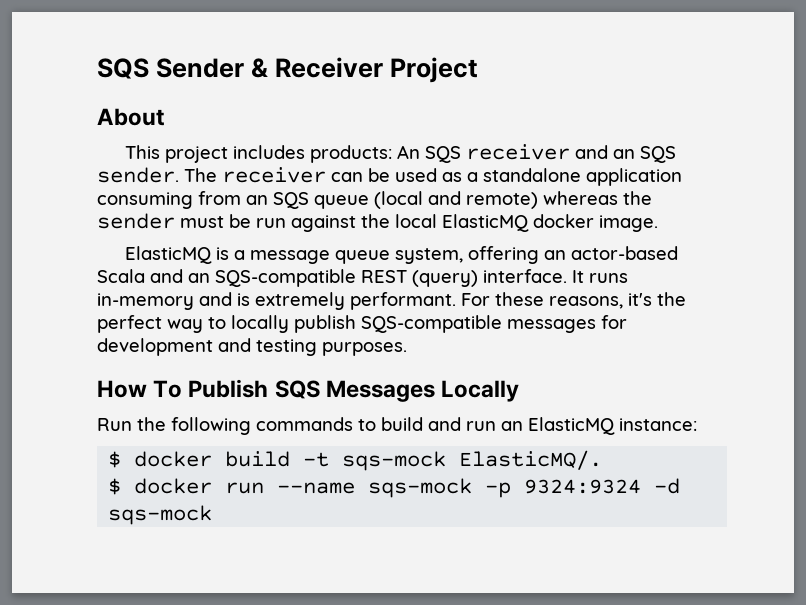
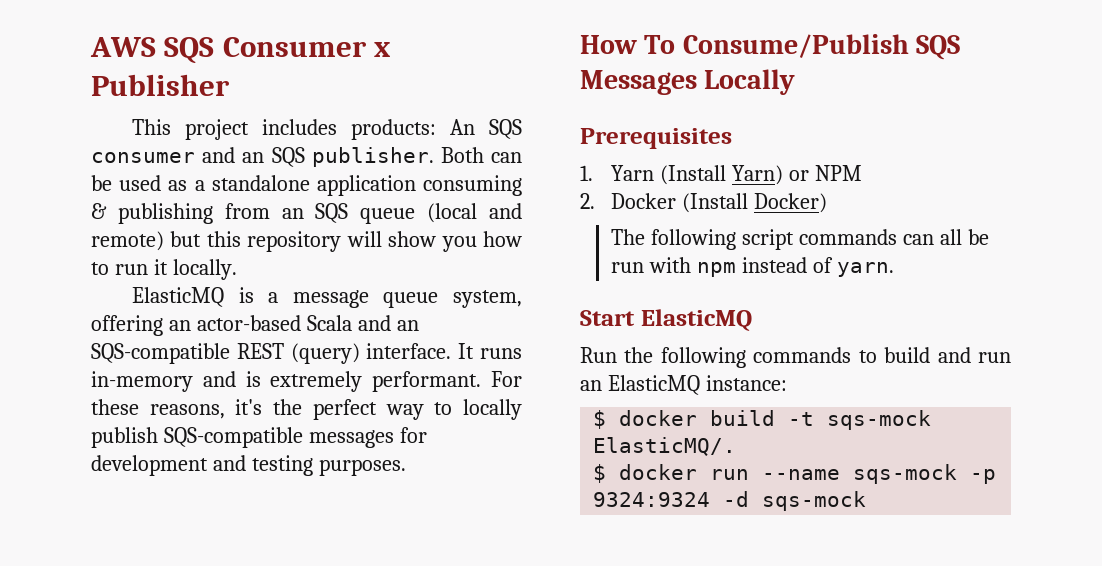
- SQS Sender & Receiver Project
- About
+ AWS SQS Consumer x Publisher
- This project includes products: An SQS receiver and an SQS sender. The receiver can be used as a standalone application consuming from an SQS queue (local and remote) whereas the sender must be run against the local ElasticMQ docker image.
+ This project includes products: An SQS consumer and an SQS publisher. Both can be used as a standalone application consuming & publishing from an SQS queue (local and remote) but this repository will show you how to run it locally.
- How To Publish SQS Messages Locally
+ How To Consume/Publish SQS Messages Locally
+ Prerequisites
+ 1. Yarn (Install Yarn) or NPM
+ 2. Docker (Install Docker)
+ The following script commands can all be run with npm instead of yarn.
+ Start ElasticMQ

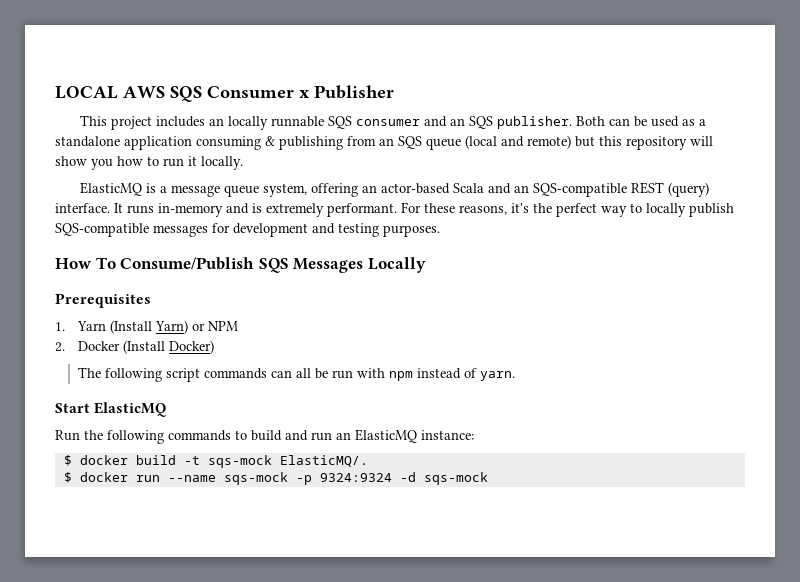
- AWS SQS Consumer x Publisher
+ LOCAL AWS SQS Consumer x Publisher
- This project includes products: An SQS consumer and an SQS publisher.
+ This project includes an locally runnable SQS consumer and an SQS publisher.

